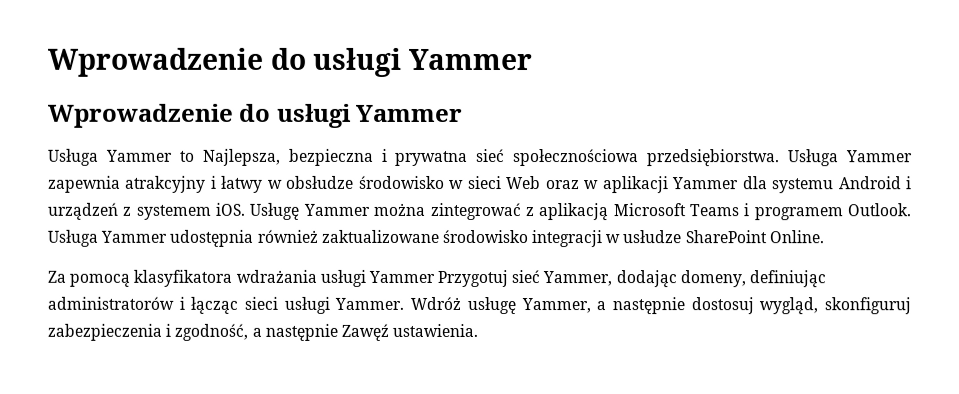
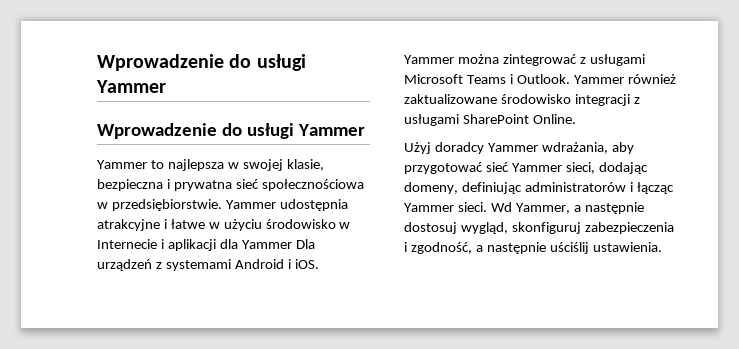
- Usługa Yammer to Najlepsza, bezpieczna i prywatna sieć społecznościowa przedsiębiorstwa. Usługa Yammer zapewnia atrakcyjny i łatwy w obsłudze środowisko w sieci Web oraz w aplikacji Yammer dla systemu Android i urządzeń z systemem iOS. Usługę Yammer można zintegrować z aplikacją Microsoft Teams i programem Outlook. Usługa Yammer udostępnia również zaktualizowane środowisko integracji w usłudze SharePoint Online.
+ Yammer to najlepsza w swojej klasie, bezpieczna i prywatna sieć społecznościowa w przedsiębiorstwie. Yammer udostępnia atrakcyjne i łatwe w użyciu środowisko w Internecie i aplikacji dla Yammer Dla urządzeń z systemami Android i iOS. Yammer można zintegrować z usługami Microsoft Teams i Outlook. Yammer również zaktualizowane środowisko integracji z usługami SharePoint Online.
- Za pomocą klasyfikatora wdrażania usługi Yammer Przygotuj sieć Yammer, dodając domeny, definiując administratorów i łącząc sieci usługi Yammer. Wdróż usługę Yammer, a następnie dostosuj wygląd, skonfiguruj zabezpieczenia i zgodność, a następnie Zawęź ustawienia.
+ Użyj doradcy Yammer wdrażania, aby przygotować sieć Yammer sieci, dodając domeny, definiując administratorów i łącząc Yammer sieci. Wd Yammer, a następnie dostosuj wygląd, skonfiguruj zabezpieczenia i zgodność, a następnie uściślij ustawienia.

